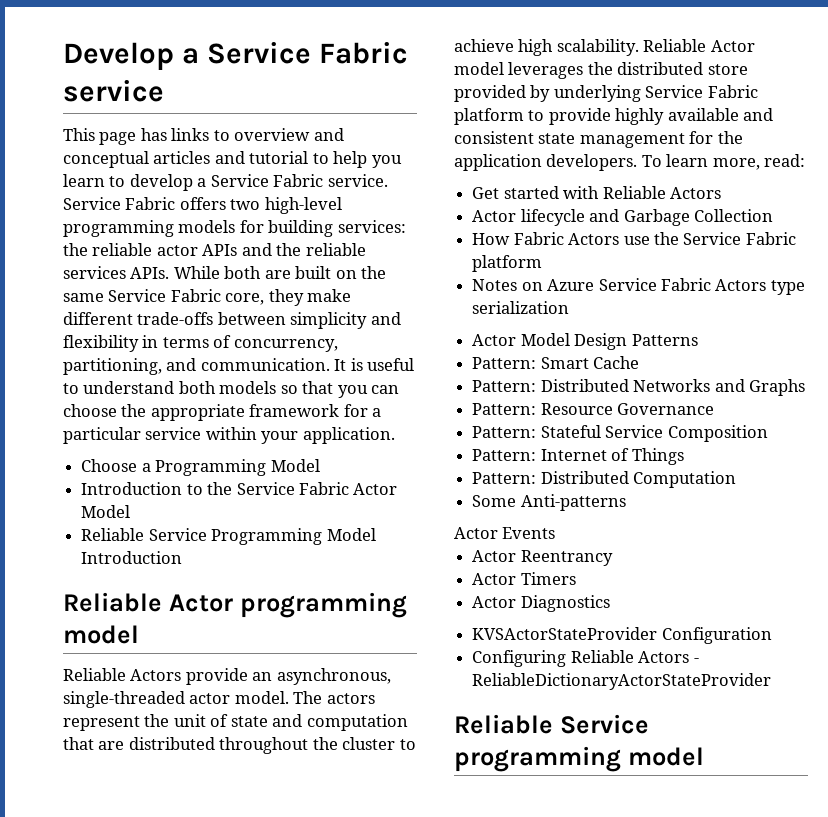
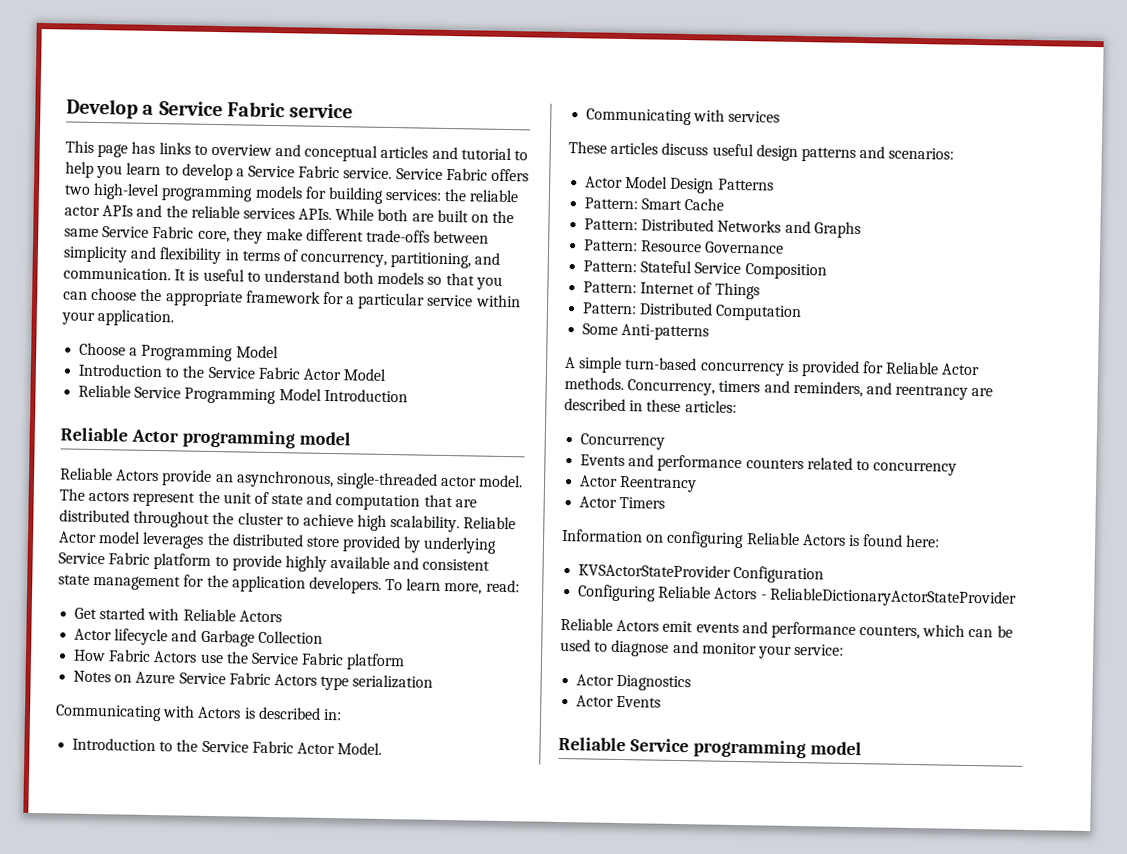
+ Communicating with Actors is described in:
+ Introduction to the Service Fabric Actor Model.
+ Communicating with services
+ These articles discuss useful design patterns and scenarios:
- Actor Events
+ A simple turn-based concurrency is provided for Reliable Actor methods. Concurrency, timers and reminders, and reentrancy are described in these articles:
+ Concurrency
+ Events and performance counters related to concurrency
  Actor Reentrancy
  Actor Timers
- Actor Diagnostics
+ Information on configuring Reliable Actors is found here:
+ Reliable Actors emit events and performance counters, which can be used to diagnose and monitor your service:
+ Actor Diagnostics
+ Actor Events

